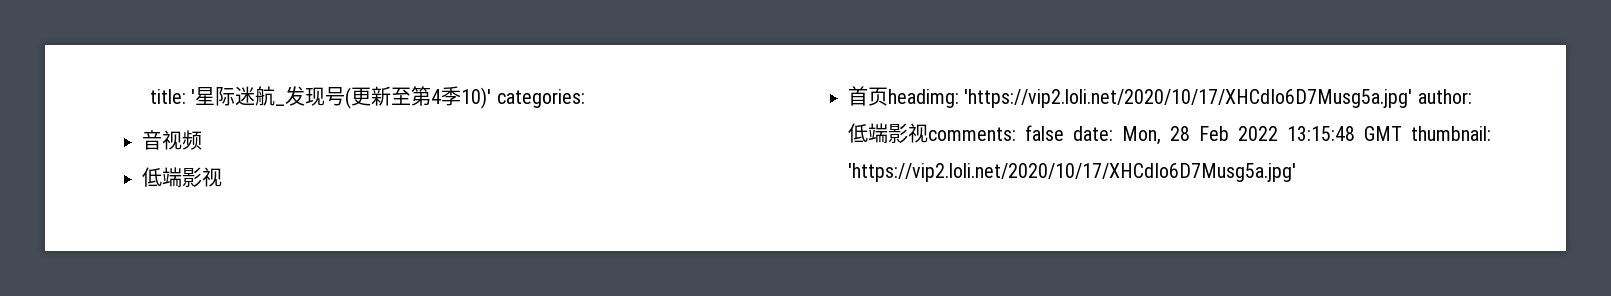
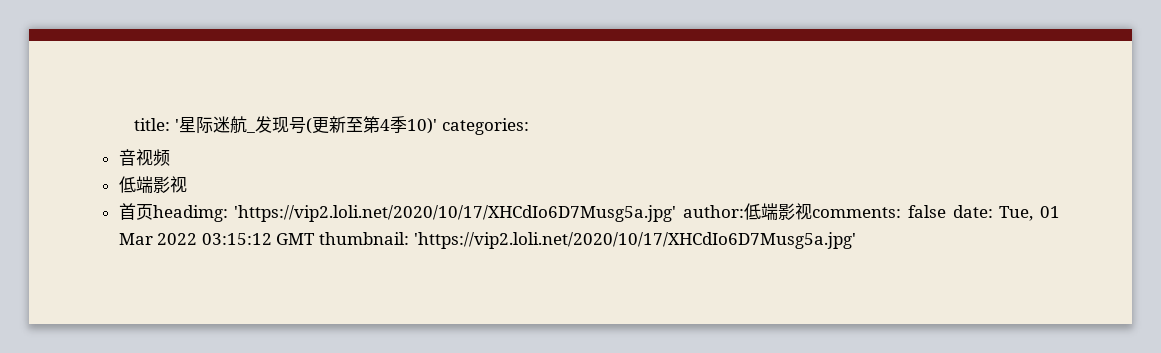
- 首页headimg: 'https://vip2.loli.net/2020/10/17/XHCdIo6D7Musg5a.jpg' author:低端影视comments: false date: Mon, 28 Feb 2022 13:15:48 GMT thumbnail: 'https://vip2.loli.net/2020/10/17/XHCdIo6D7Musg5a.jpg'
+ 首页headimg: 'https://vip2.loli.net/2020/10/17/XHCdIo6D7Musg5a.jpg' author:低端影视comments: false date: Tue, 01 Mar 2022 03:15:12 GMT thumbnail: 'https://vip2.loli.net/2020/10/17/XHCdIo6D7Musg5a.jpg'

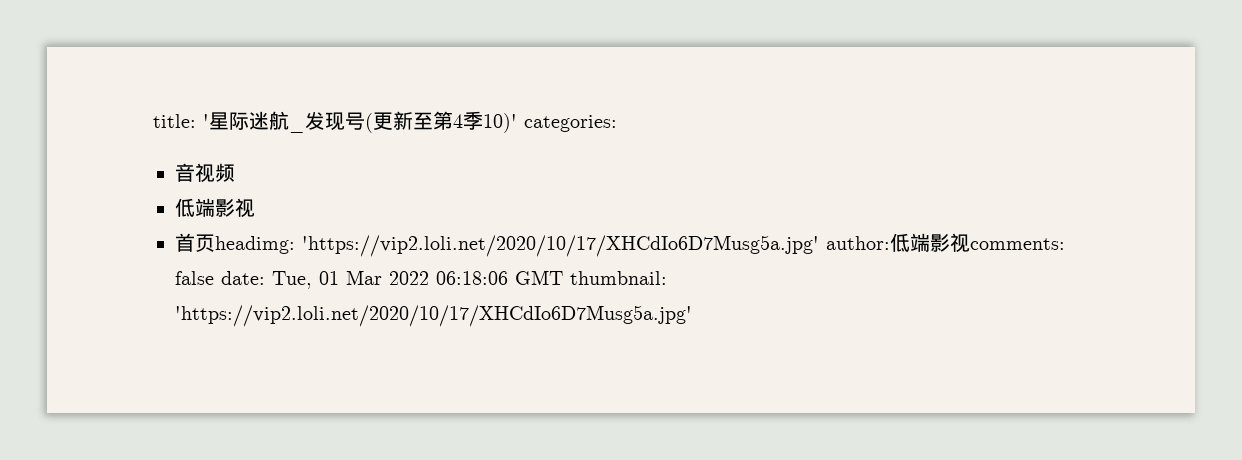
- 首页headimg: 'https://vip2.loli.net/2020/10/17/XHCdIo6D7Musg5a.jpg' author:低端影视comments: false date: Tue, 01 Mar 2022 03:15:12 GMT thumbnail: 'https://vip2.loli.net/2020/10/17/XHCdIo6D7Musg5a.jpg'
+ 首页headimg: 'https://vip2.loli.net/2020/10/17/XHCdIo6D7Musg5a.jpg' author:低端影视comments: false date: Tue, 01 Mar 2022 06:18:06 GMT thumbnail: 'https://vip2.loli.net/2020/10/17/XHCdIo6D7Musg5a.jpg'

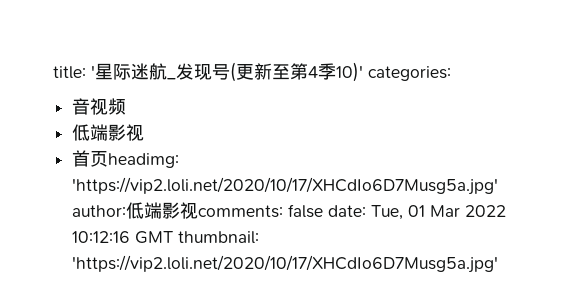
- 首页headimg: 'https://vip2.loli.net/2020/10/17/XHCdIo6D7Musg5a.jpg' author:低端影视comments: false date: Tue, 01 Mar 2022 06:18:06 GMT thumbnail: 'https://vip2.loli.net/2020/10/17/XHCdIo6D7Musg5a.jpg'
+ 首页headimg: 'https://vip2.loli.net/2020/10/17/XHCdIo6D7Musg5a.jpg' author:低端影视comments: false date: Tue, 01 Mar 2022 10:12:16 GMT thumbnail: 'https://vip2.loli.net/2020/10/17/XHCdIo6D7Musg5a.jpg'

